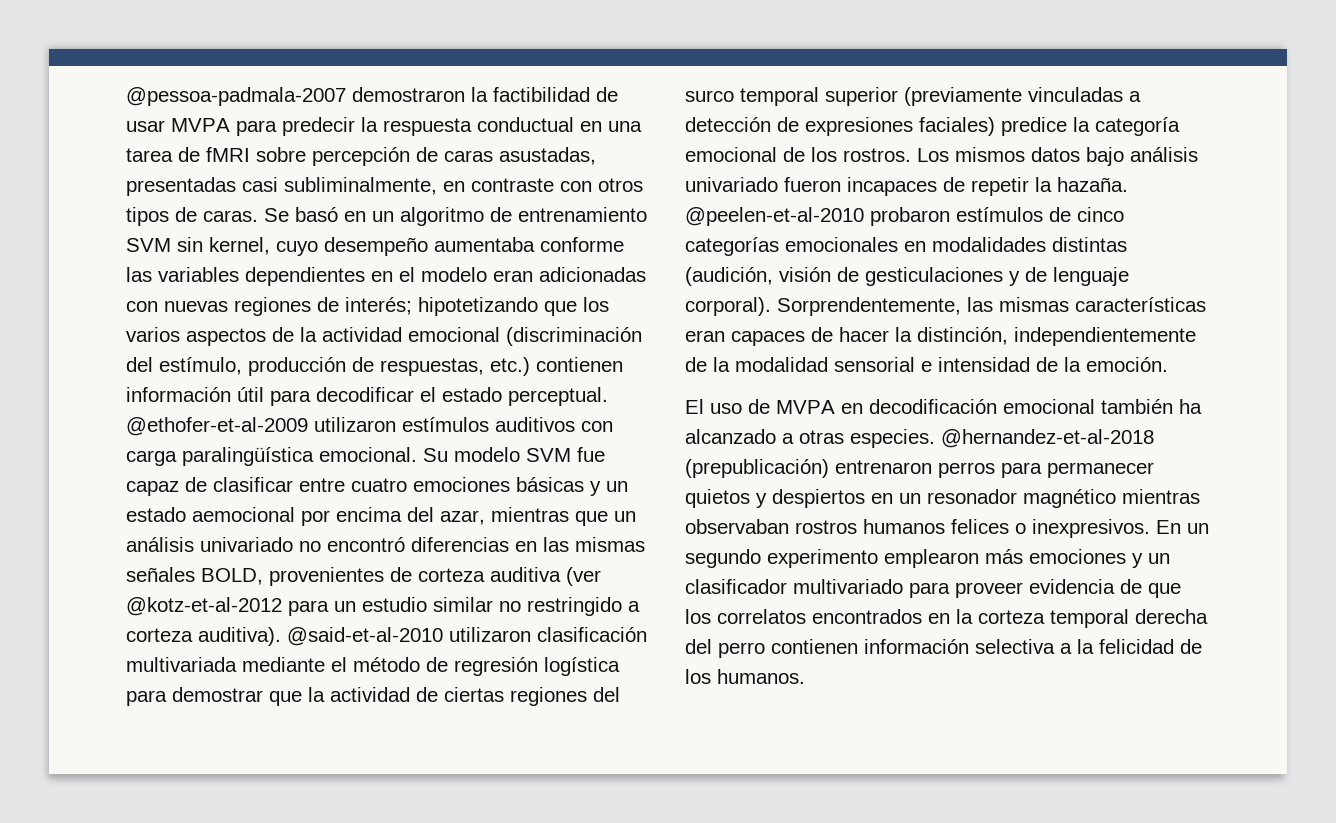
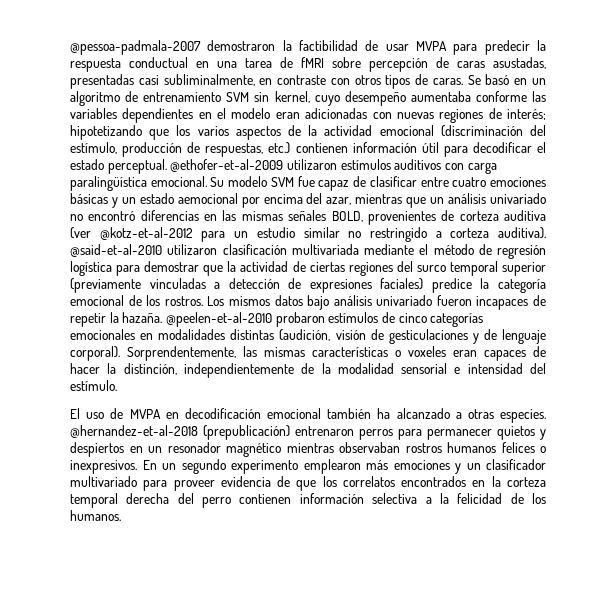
- Sorprendentemente, las mismas características eran capaces de hacer la distinción, independientemente de la modalidad sensorial e intensidad de la emoción.
+ Sorprendentemente, las mismas características o voxeles eran capaces de hacer la distinción, independientemente de la modalidad sensorial e intensidad del estímulo.

